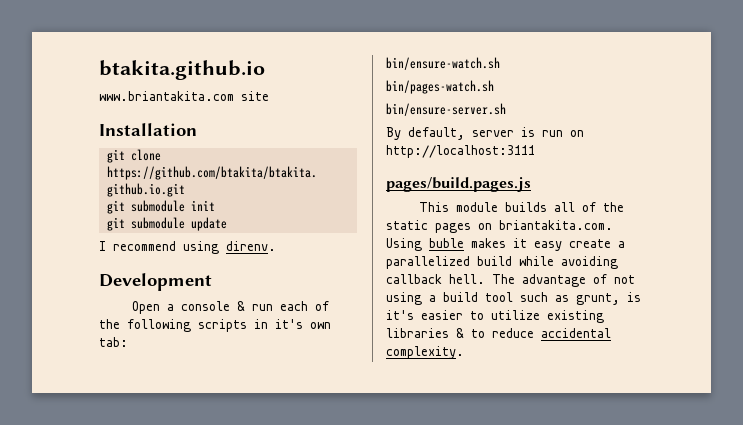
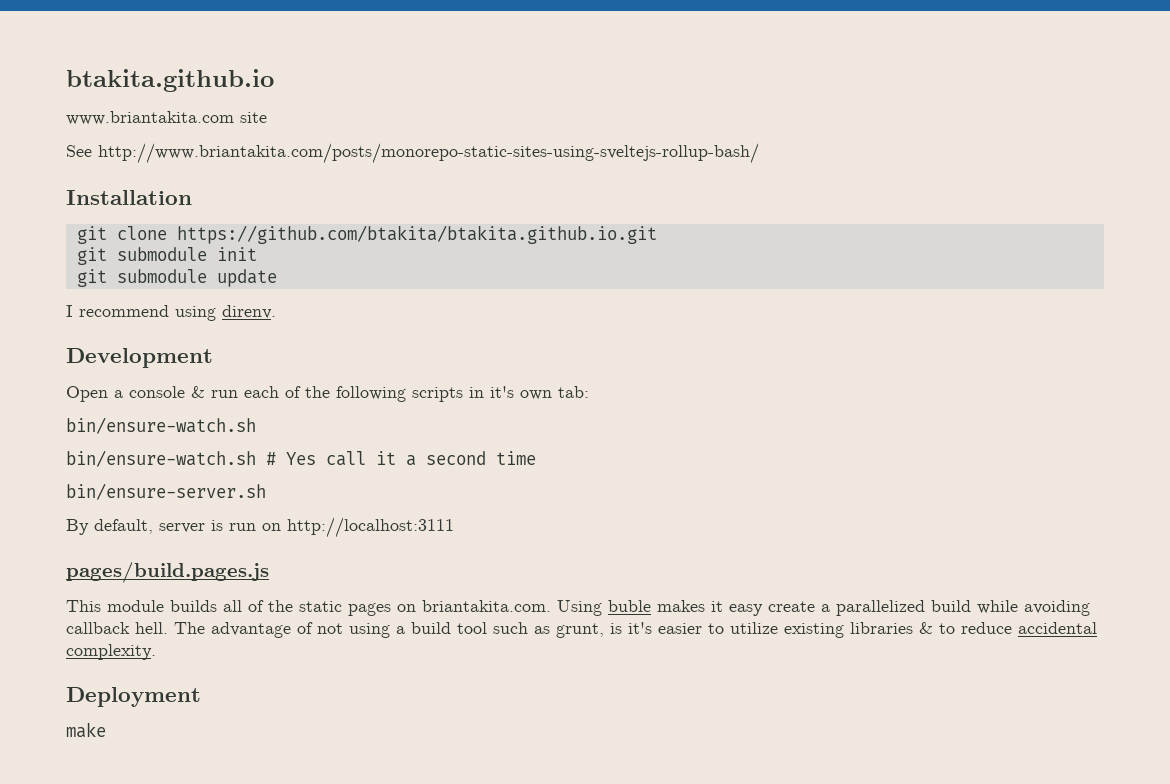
+ See http://www.briantakita.com/posts/monorepo-static-sites-using-sveltejs-rollup-bash/
- bin/pages-watch.sh
+ bin/ensure-watch.sh # Yes call it a second time
+ Deployment
+ make

